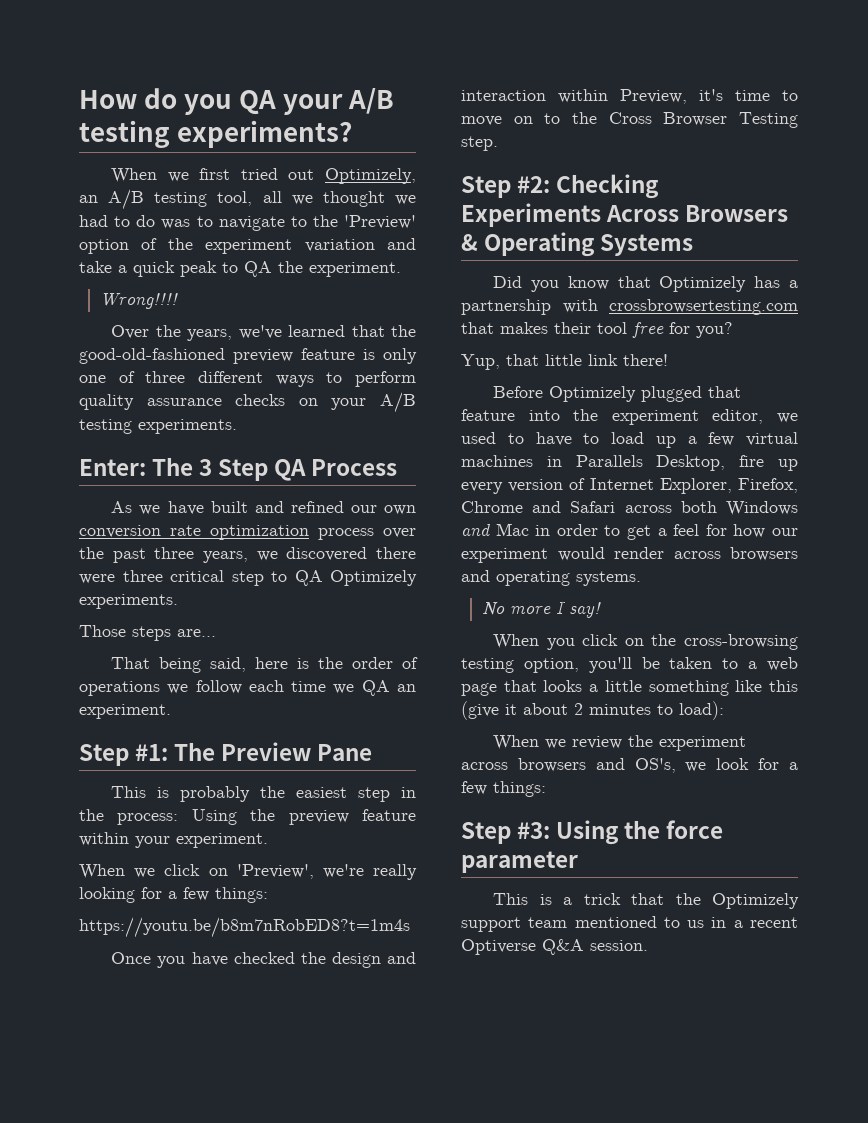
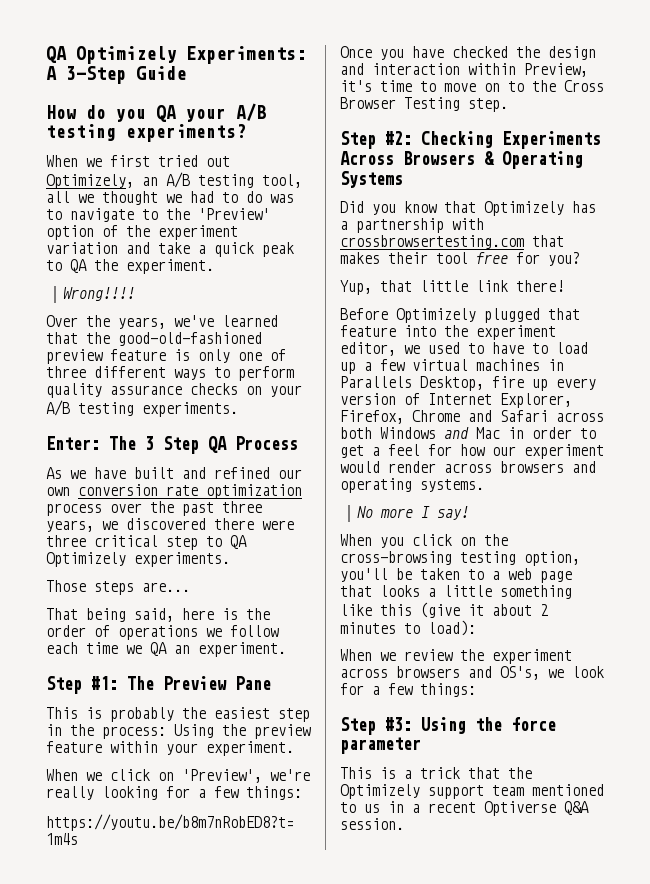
+ QA Optimizely Experiments: A 3-Step Guide

